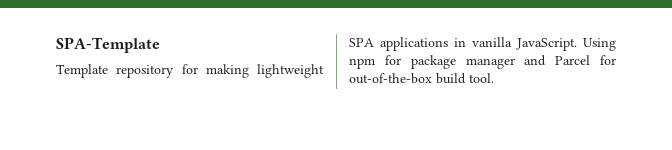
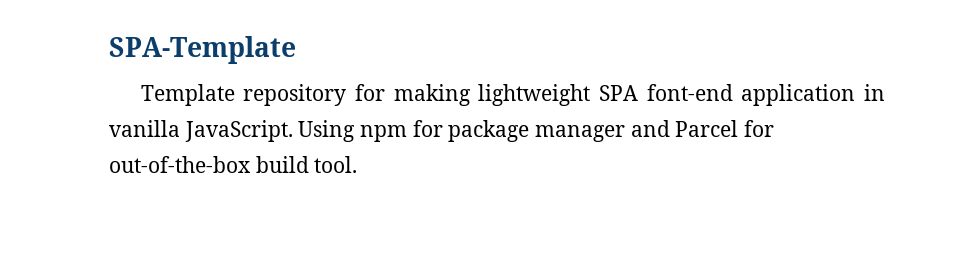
- Template repository for making lightweight SPA applications in vanilla JavaScript.
+ Template repository for making lightweight SPA font-end application in vanilla JavaScript.

